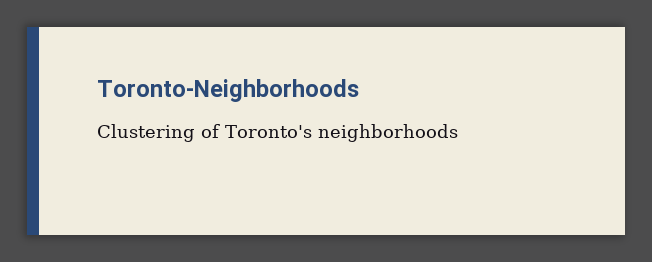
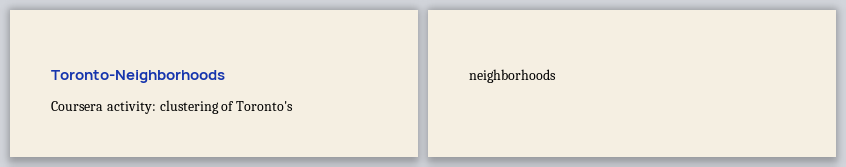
- Clustering of Toronto's neighborhoods
+ Coursera activity: clustering of Toronto's neighborhoods

